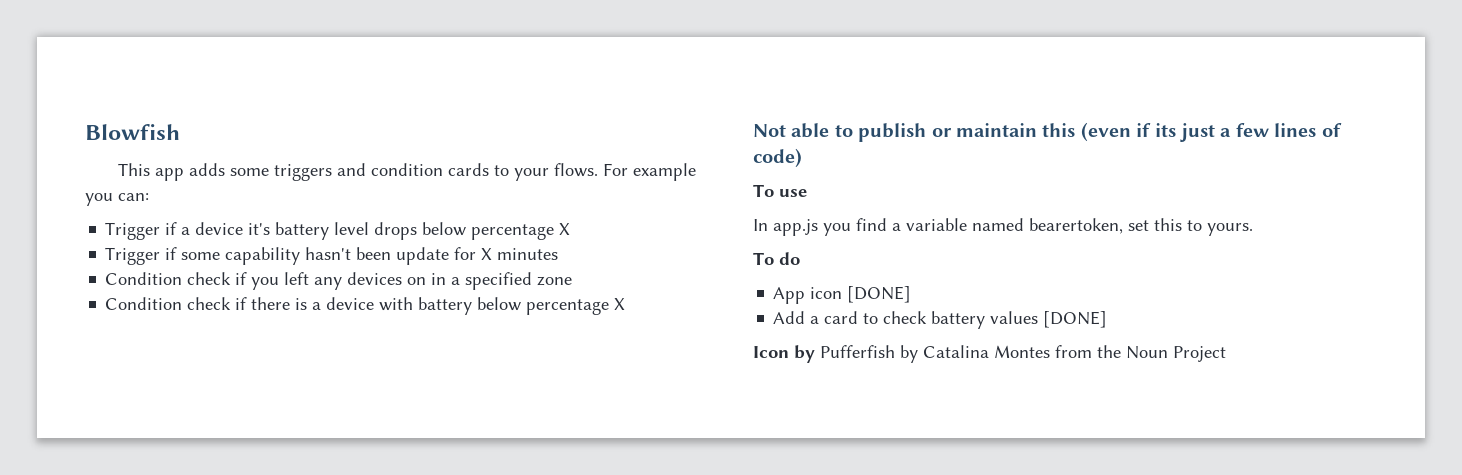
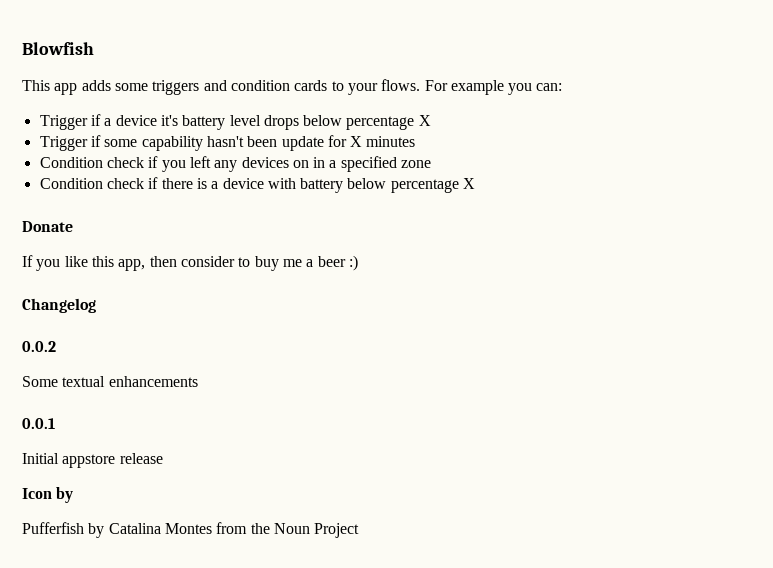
- Not able to publish or maintain this (even if its just a few lines of code)
- To use
- In app.js you find a variable named bearertoken, set this to yours.
- To do
- App icon [DONE]
- Add a card to check battery values [DONE]
+ Donate
+ If you like this app, then consider to buy me a beer :)
+ Changelog
+ 0.0.2
+ Some textual enhancements
+ 0.0.1
+ Initial appstore release
- Icon by Pufferfish by Catalina Montes from the Noun Project
+ Icon by
+ Pufferfish by Catalina Montes from the Noun Project

